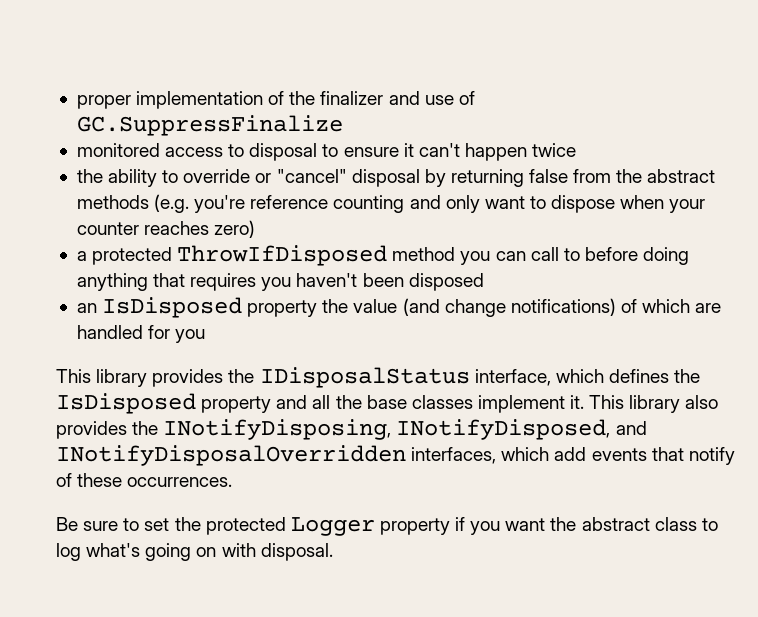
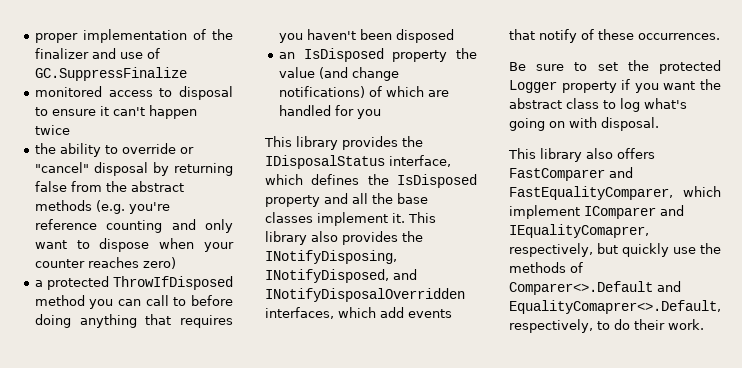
+ This library also offers FastComparer and FastEqualityComparer, which implement IComparer and IEqualityComaprer, respectively, but quickly use the methods of Comparer<>.Default and EqualityComaprer<>.Default, respectively, to do their work.

